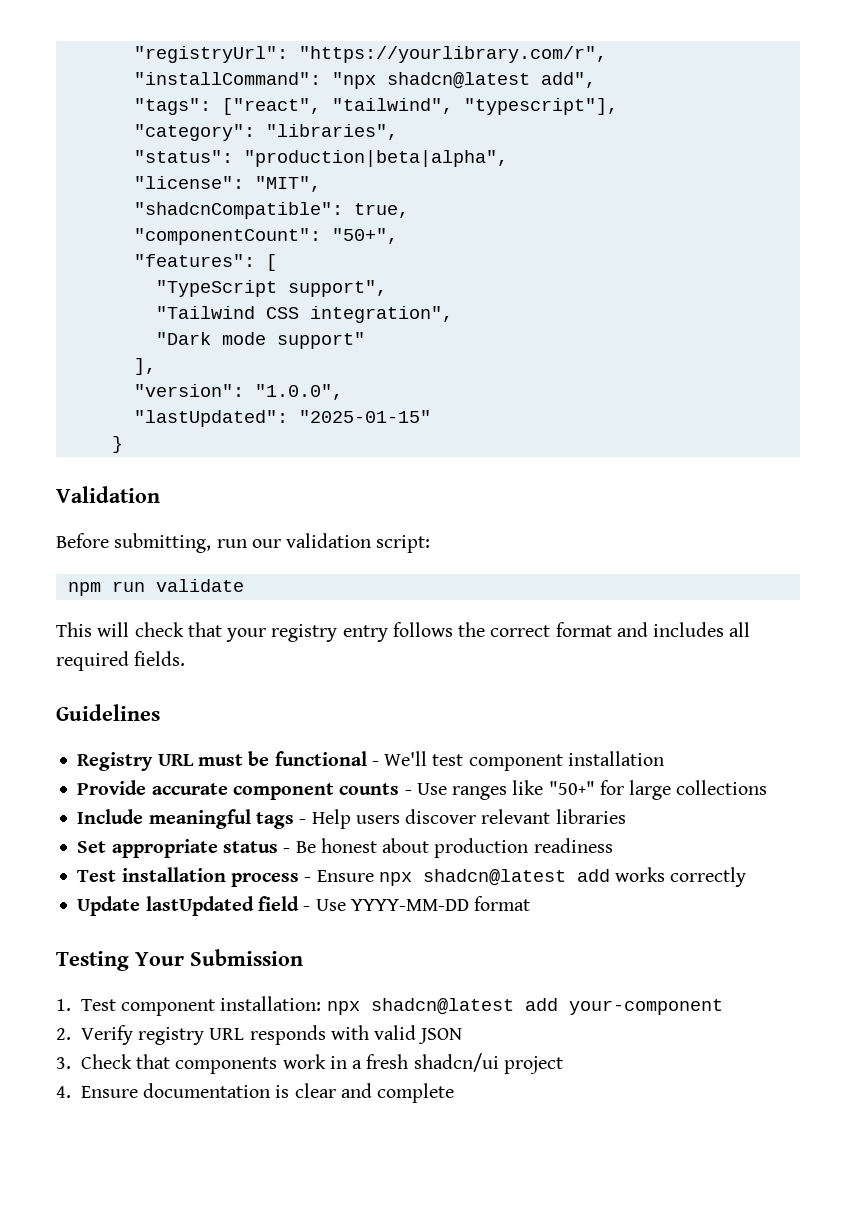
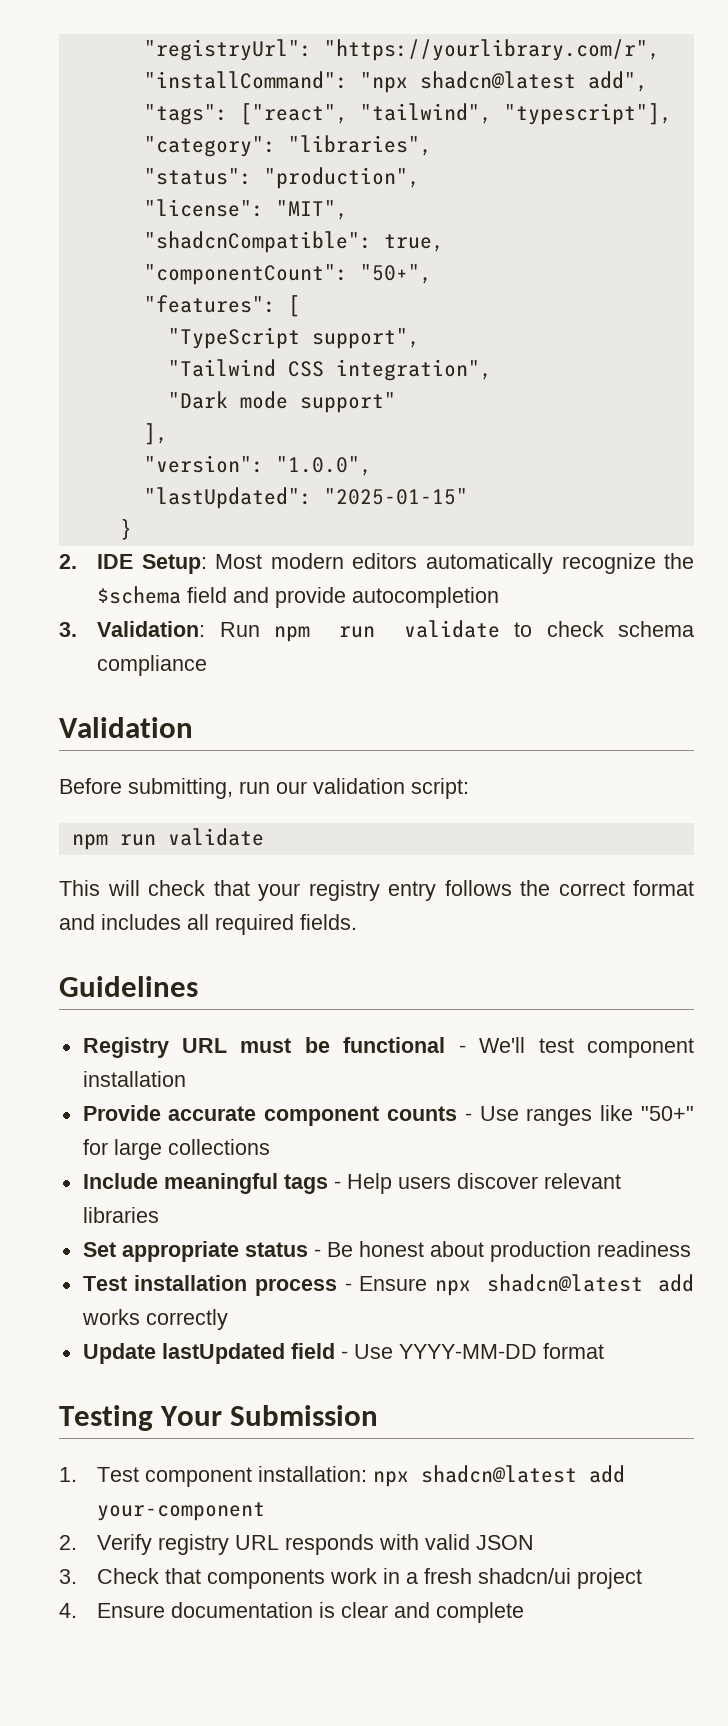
- "status": "production|beta|alpha",
+ "status": "production",
+ 2. IDE Setup: Most modern editors automatically recognize the $schema field and provide autocompletion
+ 3. Validation: Run npm run validate to check schema compliance

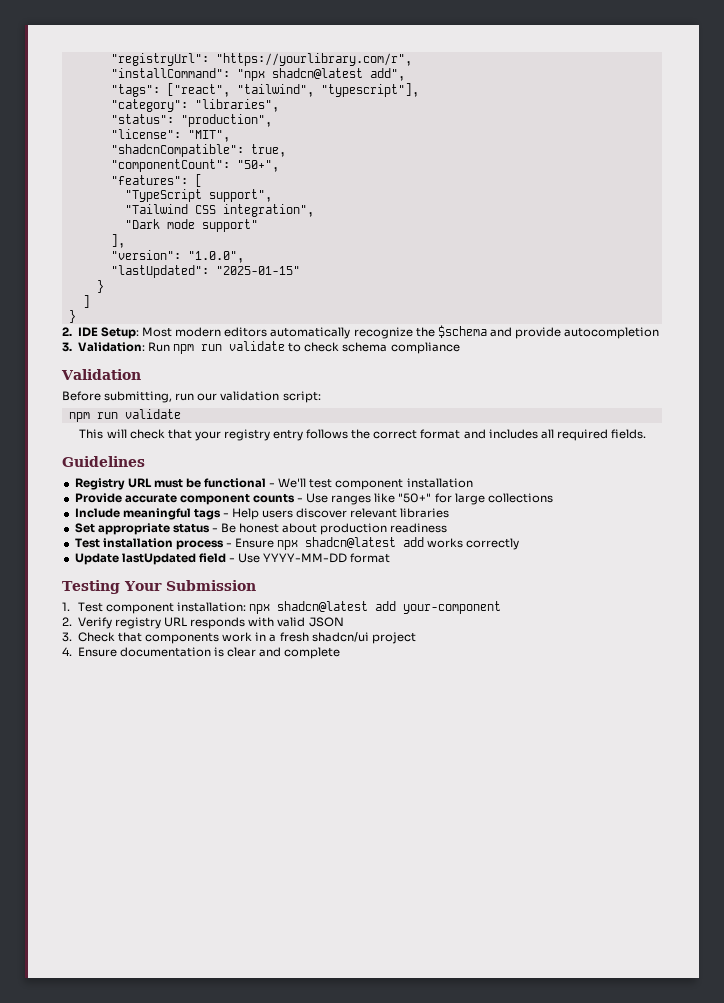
+ ]
+ }
- 2. IDE Setup: Most modern editors automatically recognize the $schema field and provide autocompletion
+ 2. IDE Setup: Most modern editors automatically recognize the $schema and provide autocompletion

